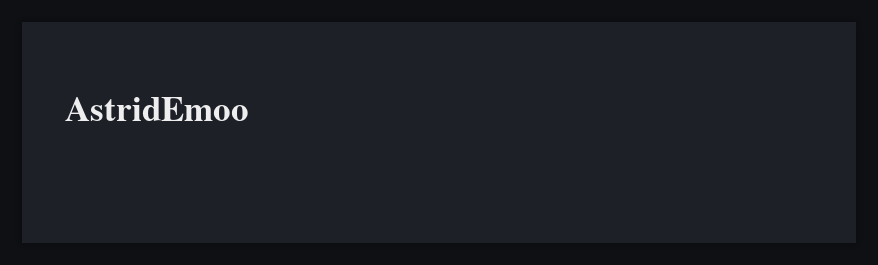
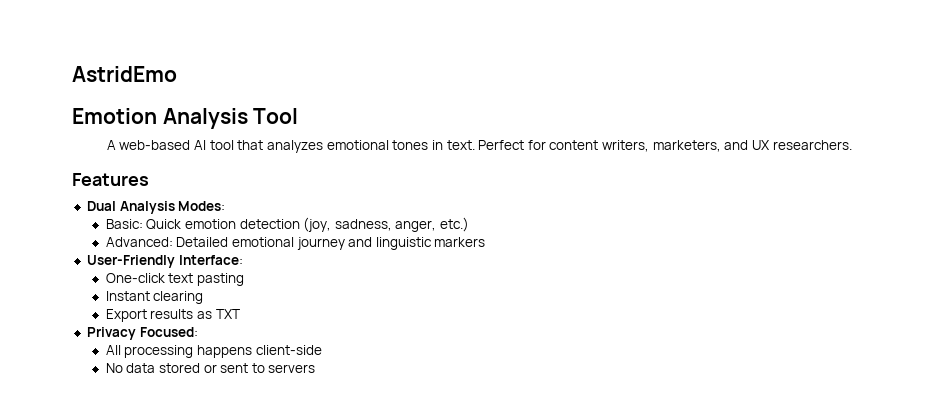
- AstridEmoo
+ AstridEmo
+ Emotion Analysis Tool
+ A web-based AI tool that analyzes emotional tones in text. Perfect for content writers, marketers, and UX researchers.
+ Features
+ Dual Analysis Modes:
+ Basic: Quick emotion detection (joy, sadness, anger, etc.)
+ Advanced: Detailed emotional journey and linguistic markers
+ User-Friendly Interface:
+ One-click text pasting
+ Instant clearing
+ Export results as TXT
+ Privacy Focused:
+ All processing happens client-side
+ No data stored or sent to servers

